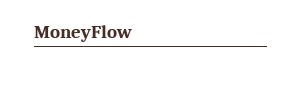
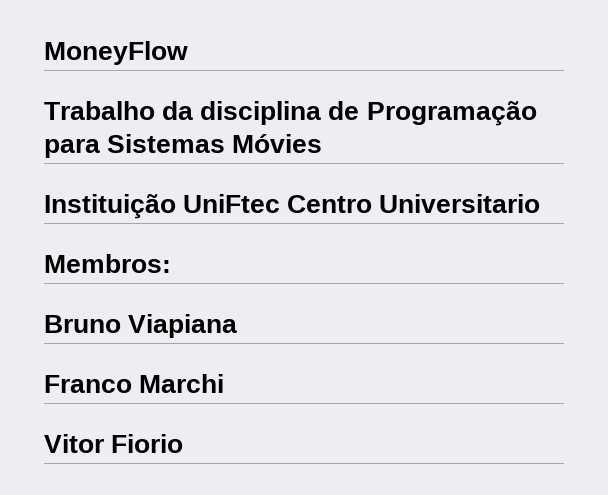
+ Trabalho da disciplina de Programação para Sistemas Móvies
+ Instituição UniFtec Centro Universitario
+ Membros:
+ Bruno Viapiana
+ Franco Marchi
+ Vitor Fiorio

